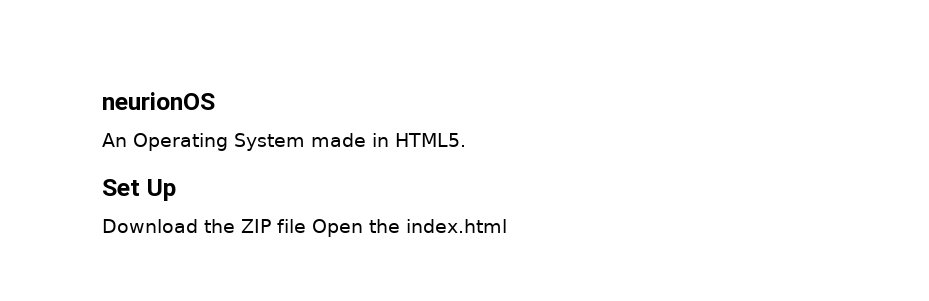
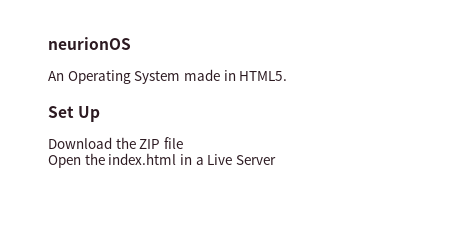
- Download the ZIP file Open the index.html
+ Download the ZIP file
+ Open the index.html in a Live Server

